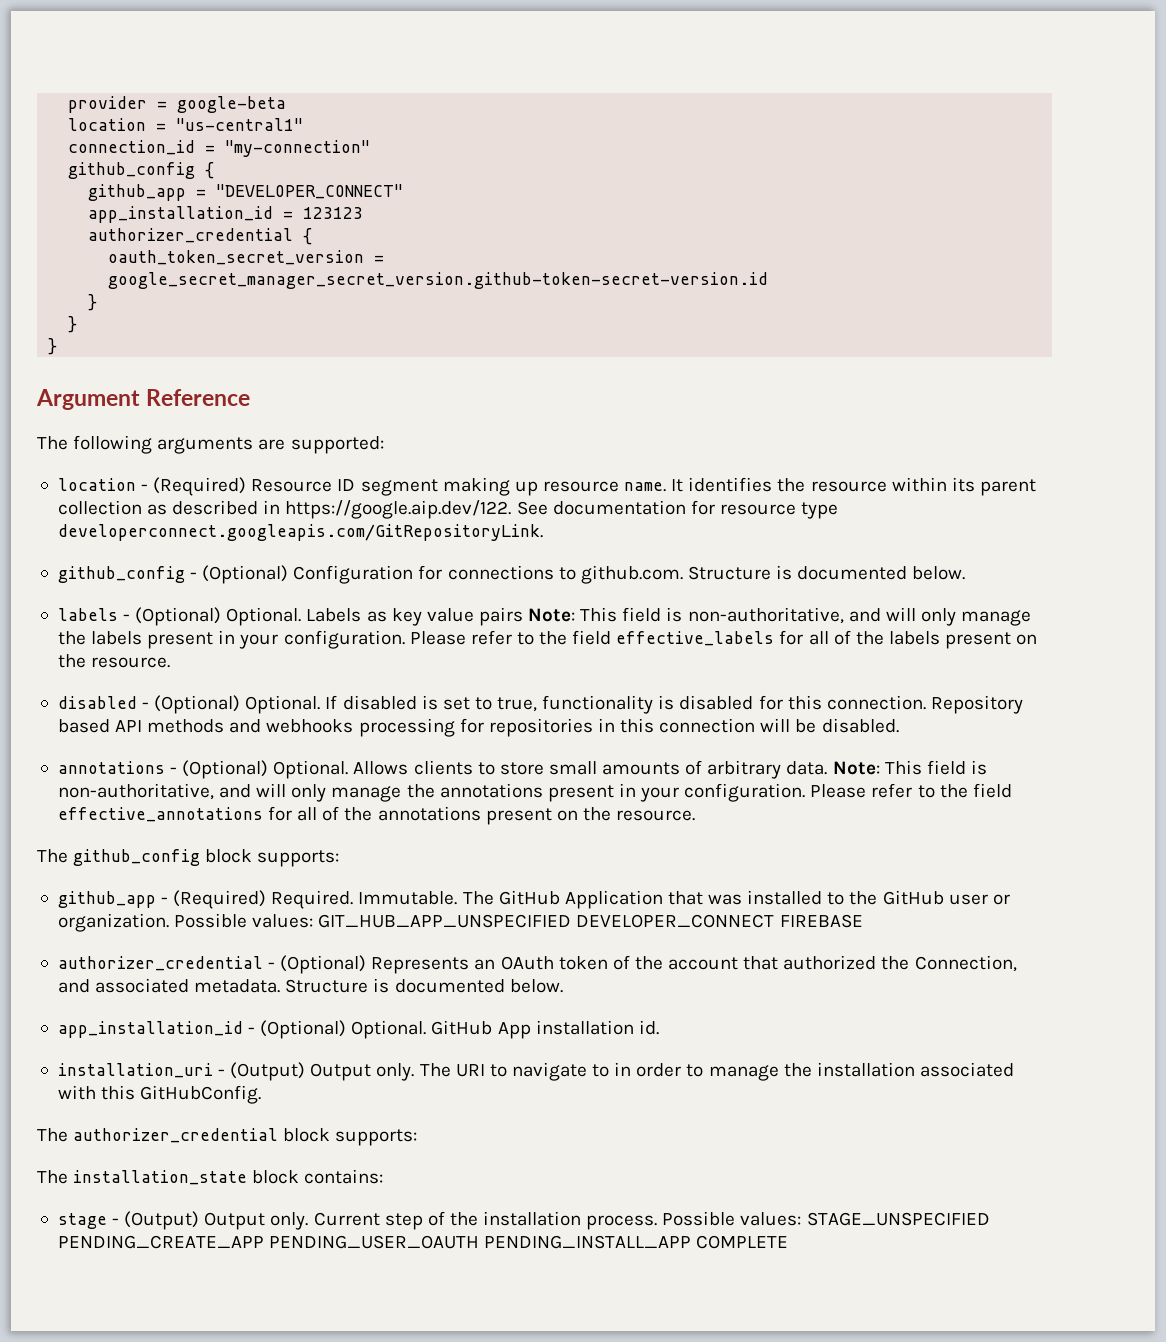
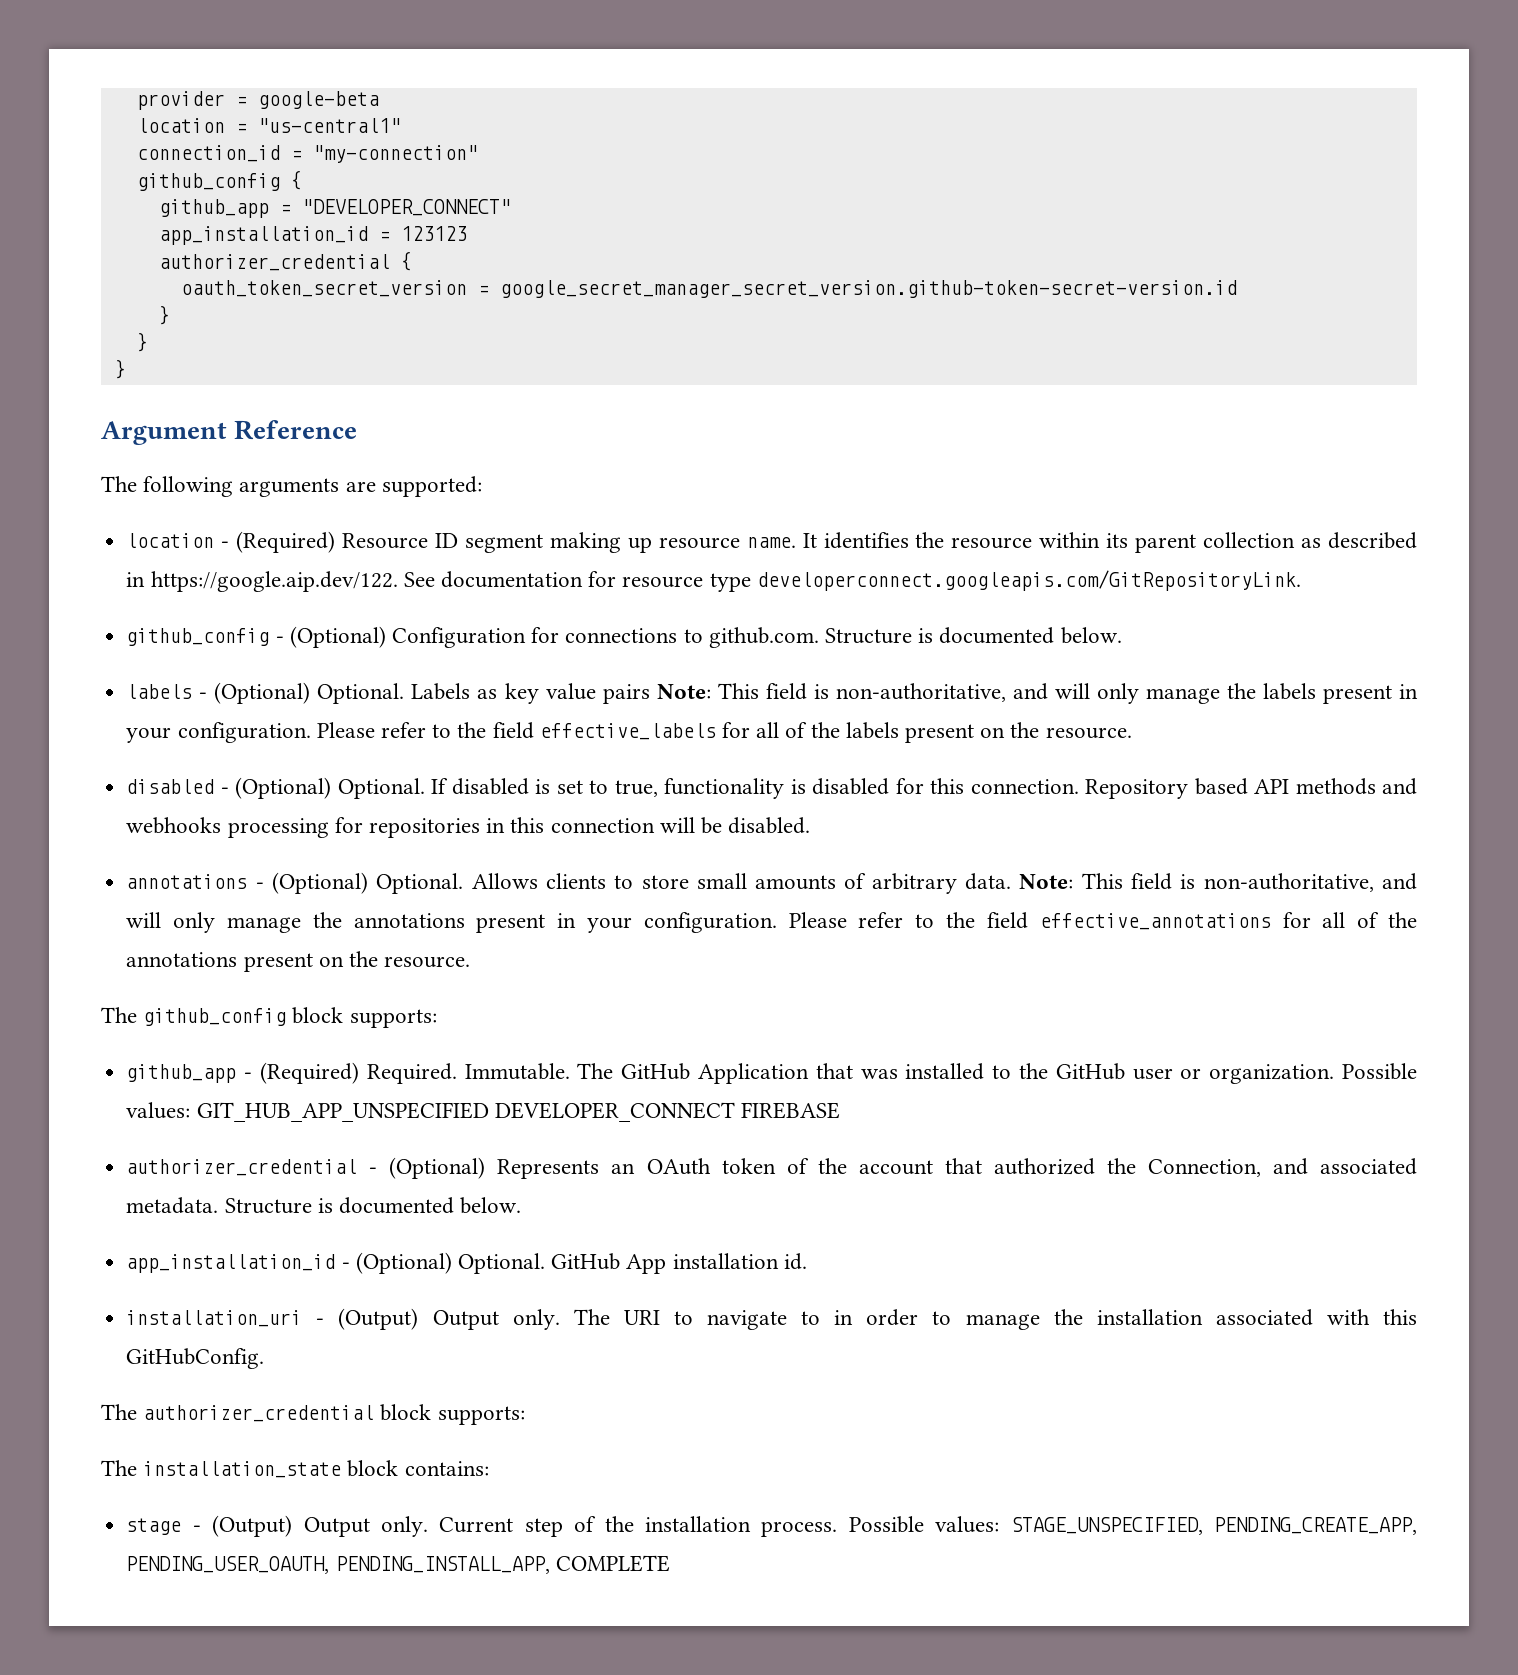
- Possible values: STAGE_UNSPECIFIED PENDING_CREATE_APP PENDING_USER_OAUTH PENDING_INSTALL_APP COMPLETE
+ Possible values: STAGE_UNSPECIFIED, PENDING_CREATE_APP, PENDING_USER_OAUTH, PENDING_INSTALL_APP, COMPLETE

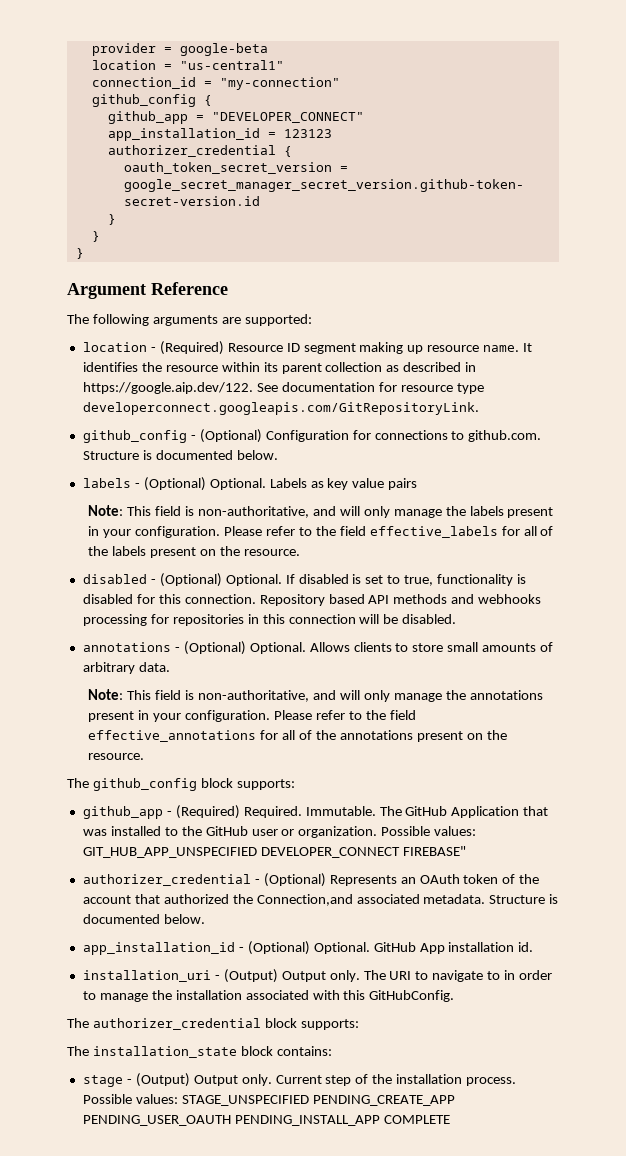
- Labels as key value pairs Note: This field is non-authoritative, and will only manage the labels present in your configuration.
+ Labels as key value pairs
+ Note: This field is non-authoritative, and will only manage the labels present in your configuration.
- Allows clients to store small amounts of arbitrary data. Note: This field is non-authoritative, and will only manage the annotations present in your configuration.
+ Allows clients to store small amounts of arbitrary data.
+ Note: This field is non-authoritative, and will only manage the annotations present in your configuration.
- Possible values: GIT_HUB_APP_UNSPECIFIED DEVELOPER_CONNECT FIREBASE
+ Possible values: GIT_HUB_APP_UNSPECIFIED DEVELOPER_CONNECT FIREBASE"
- authorizer_credential - (Optional) Represents an OAuth token of the account that authorized the Connection, and associated metadata.
+ authorizer_credential - (Optional) Represents an OAuth token of the account that authorized the Connection,and associated metadata.
- Possible values: STAGE_UNSPECIFIED, PENDING_CREATE_APP, PENDING_USER_OAUTH, PENDING_INSTALL_APP, COMPLETE
+ Possible values: STAGE_UNSPECIFIED PENDING_CREATE_APP PENDING_USER_OAUTH PENDING_INSTALL_APP COMPLETE

